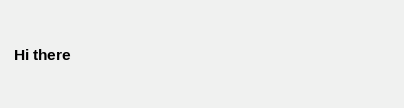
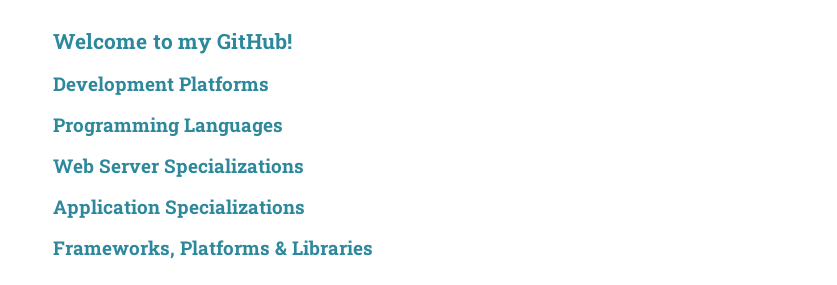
- Hi there
+ Welcome to my GitHub!
+ Development Platforms
+ Programming Languages
+ Web Server Specializations
+ Application Specializations
+ Frameworks, Platforms & Libraries

